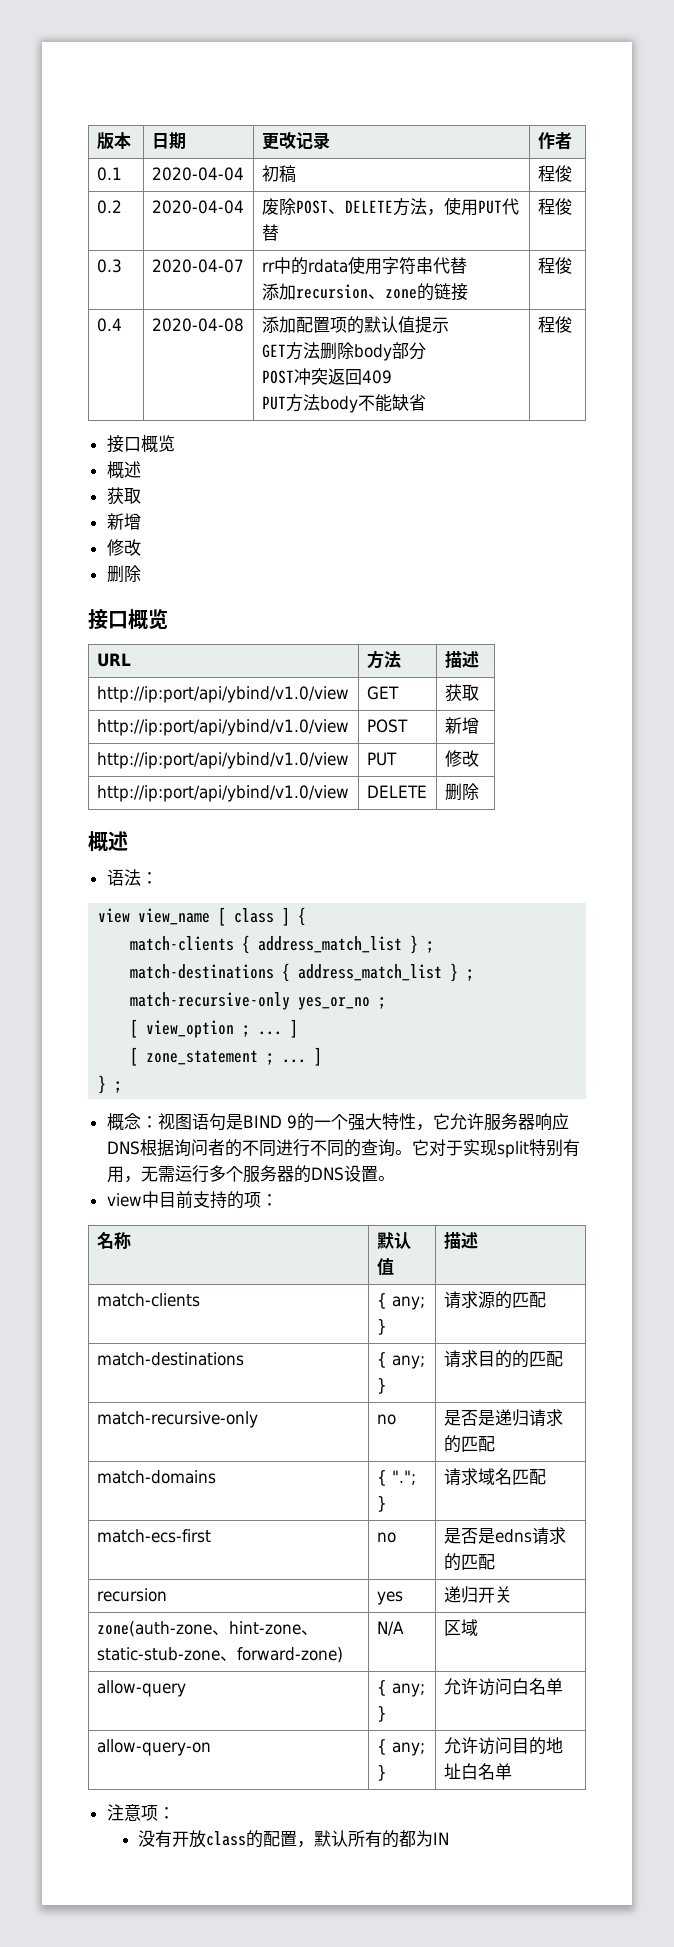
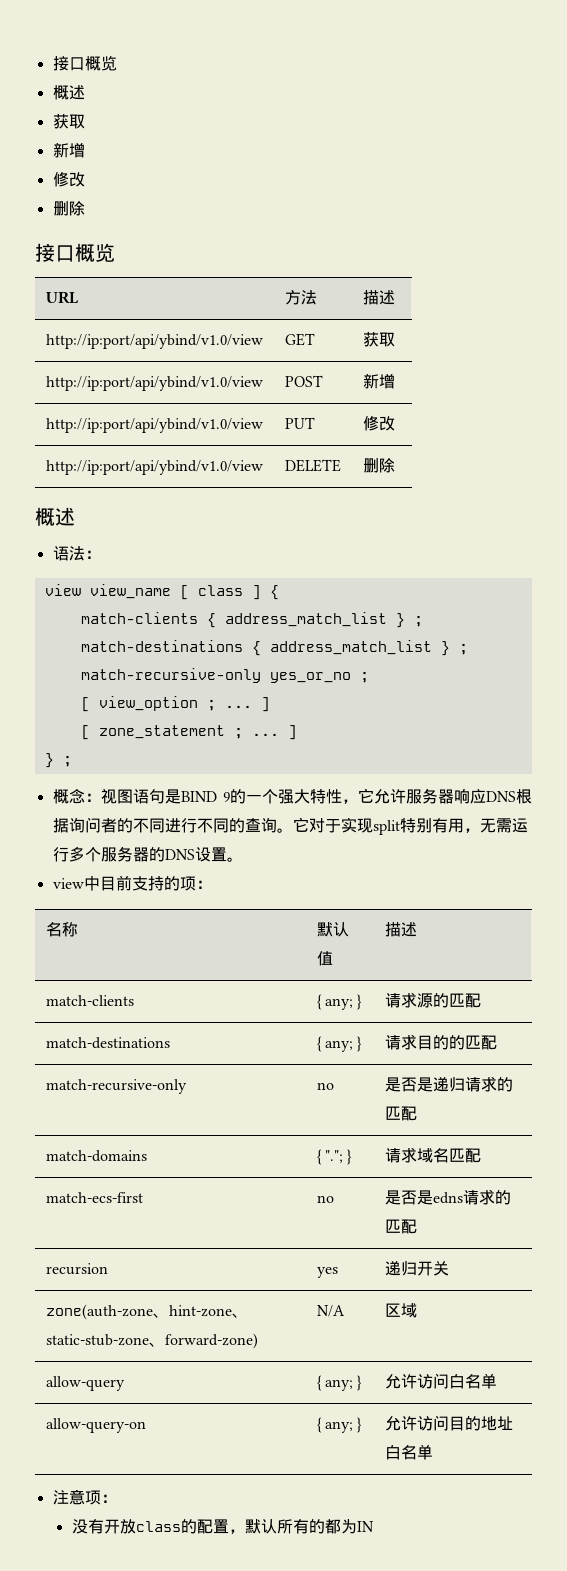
- 版本 | 日期 | 更改记录 | 作者
- 0.1 | 2020-04-04 | 初稿 | 程俊
- 0.2 | 2020-04-04 | 废除POST、DELETE方法，使用PUT代替 | 程俊
- 0.3 | 2020-04-07 | rr中的rdata使用字符串代替
- 添加recursion、zone的链接 | 程俊
- 0.4 | 2020-04-08 | 添加配置项的默认值提示
- GET方法删除body部分
- POST冲突返回409
- PUT方法body不能缺省 | 程俊

